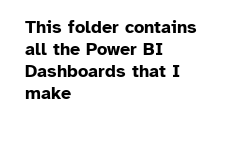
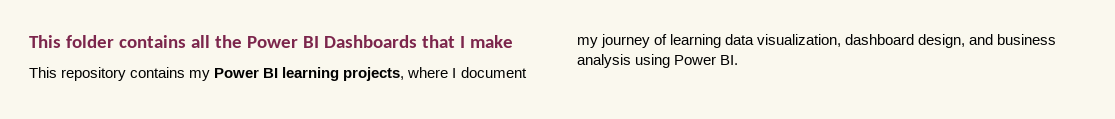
+ This repository contains my Power BI learning projects, where I document my journey of learning data visualization, dashboard design, and business analysis using Power BI.

